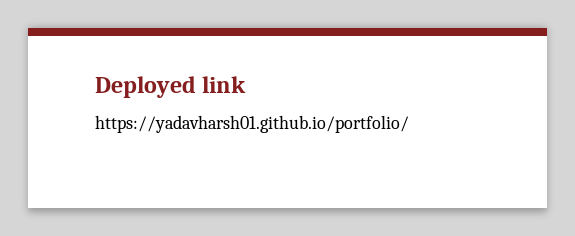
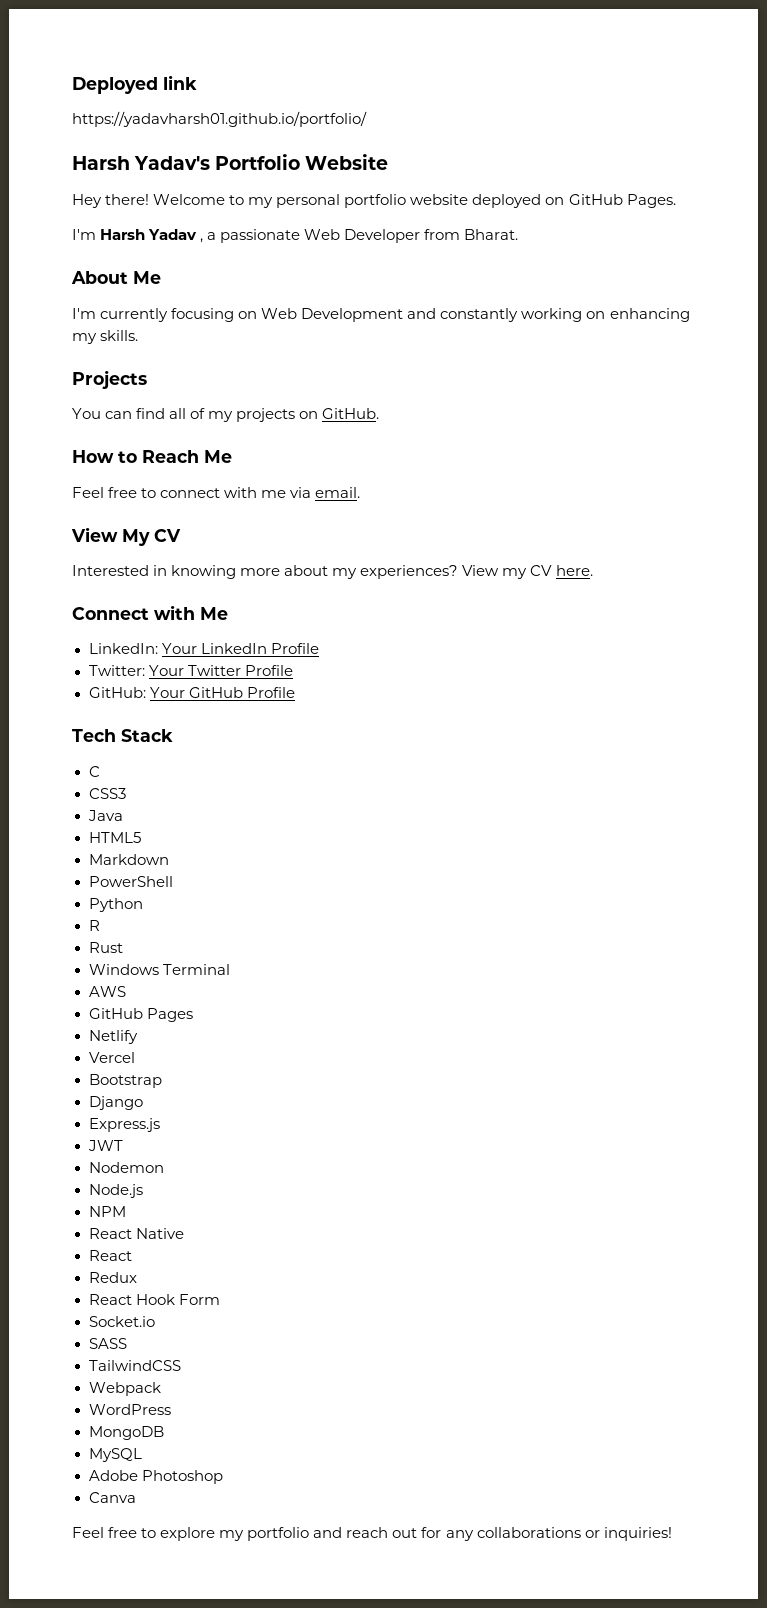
+ Harsh Yadav's Portfolio Website
+ Hey there! Welcome to my personal portfolio website deployed on GitHub Pages.
+ I'm Harsh Yadav , a passionate Web Developer from Bharat.
+ About Me
+ I'm currently focusing on Web Development and constantly working on enhancing my skills.
+ Projects
+ You can find all of my projects on GitHub.
+ How to Reach Me
+ Feel free to connect with me via email.
+ View My CV
+ Interested in knowing more about my experiences? View my CV here.
+ Connect with Me
+ LinkedIn: Your LinkedIn Profile
+ Twitter: Your Twitter Profile
+ GitHub: Your GitHub Profile
+ Tech Stack
+ C
+ CSS3
+ Java
+ HTML5
+ Markdown
+ PowerShell
+ Python
+ R
+ Rust
+ Windows Terminal
+ AWS
+ GitHub Pages
+ Netlify
+ Vercel
+ Bootstrap
+ Django
+ Express.js
+ JWT
+ Nodemon
+ Node.js
+ NPM
+ React Native
+ React
+ Redux
+ React Hook Form
+ Socket.io
+ SASS
+ TailwindCSS
+ Webpack
+ WordPress
+ MongoDB
+ MySQL
+ Adobe Photoshop
+ Canva
+ Feel free to explore my portfolio and reach out for any collaborations or inquiries!

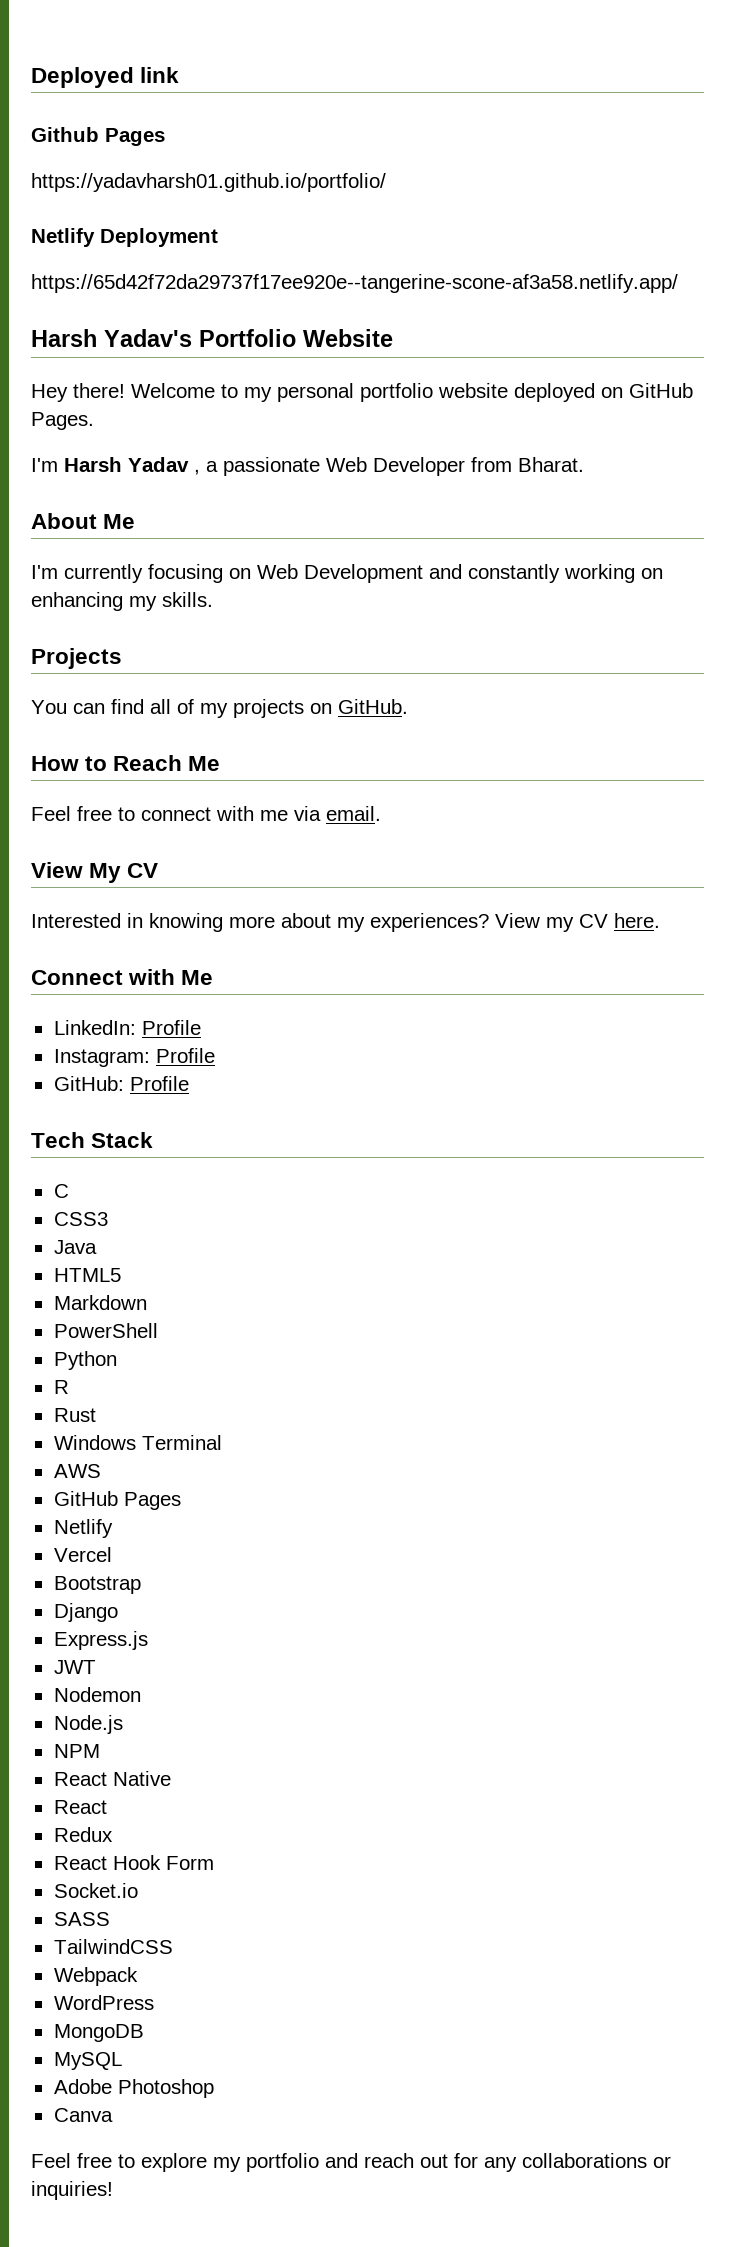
+ Github Pages
+ Netlify Deployment
+ https://65d42f72da29737f17ee920e--tangerine-scone-af3a58.netlify.app/
- LinkedIn: Your LinkedIn Profile
- Twitter: Your Twitter Profile
+ LinkedIn: Profile
+ Instagram: Profile
- GitHub: Your GitHub Profile
+ GitHub: Profile

